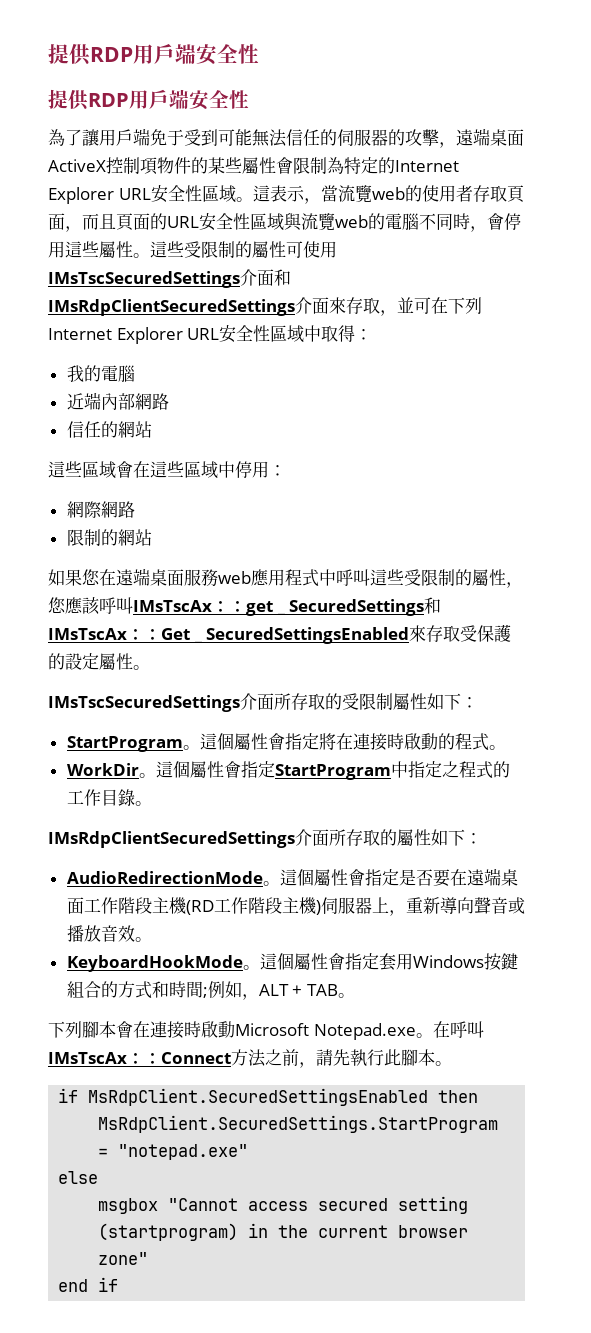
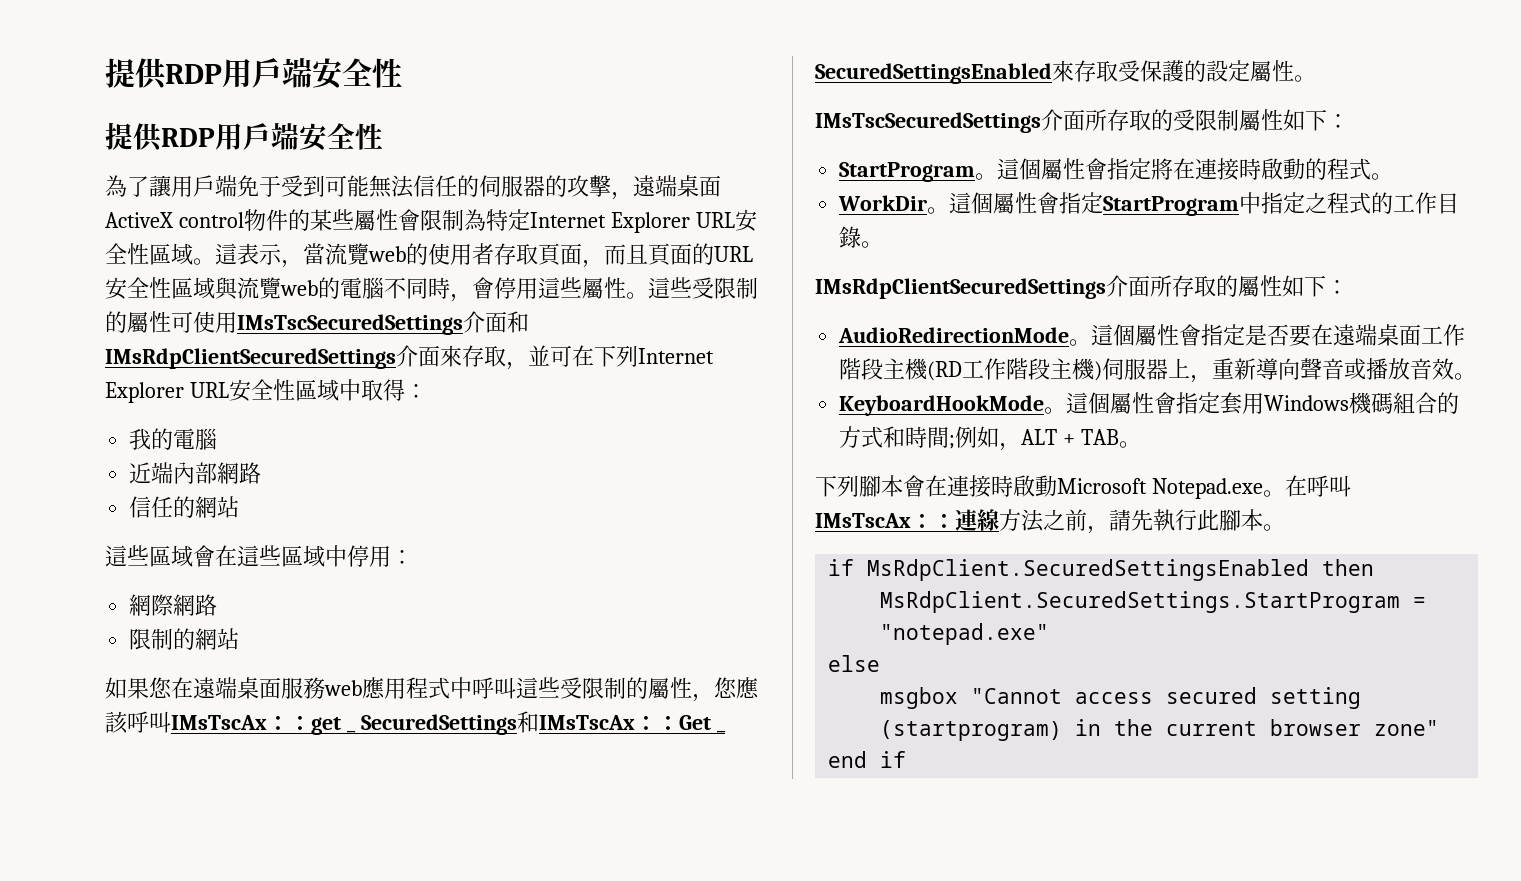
- 為了讓用戶端免于受到可能無法信任的伺服器的攻擊，遠端桌面ActiveX控制項物件的某些屬性會限制為特定的Internet Explorer URL安全性區域。
+ 為了讓用戶端免于受到可能無法信任的伺服器的攻擊，遠端桌面ActiveX control物件的某些屬性會限制為特定Internet Explorer URL安全性區域。
- 這個屬性會指定套用Windows按鍵組合的方式和時間;例如，ALT + TAB。
+ 這個屬性會指定套用Windows機碼組合的方式和時間;例如，ALT + TAB。
- 在呼叫IMsTscAx：：Connect方法之前，請先執行此腳本。
+ 在呼叫IMsTscAx：：連線方法之前，請先執行此腳本。

